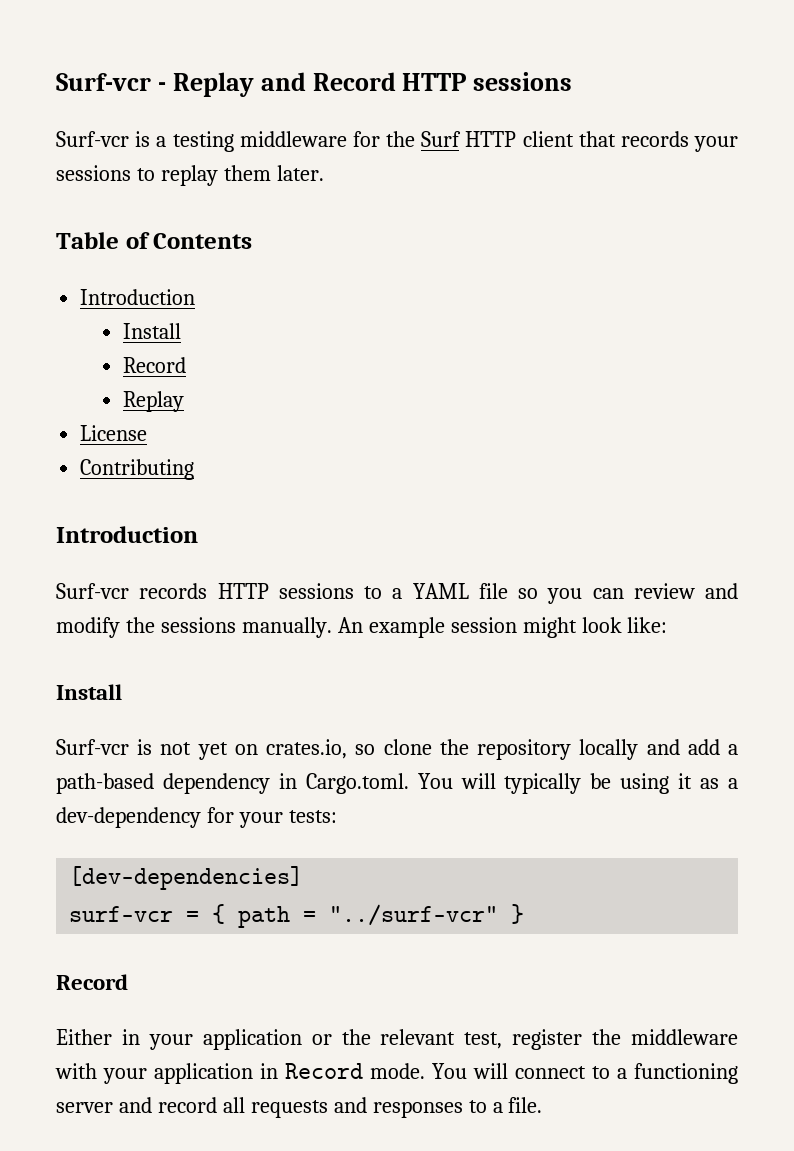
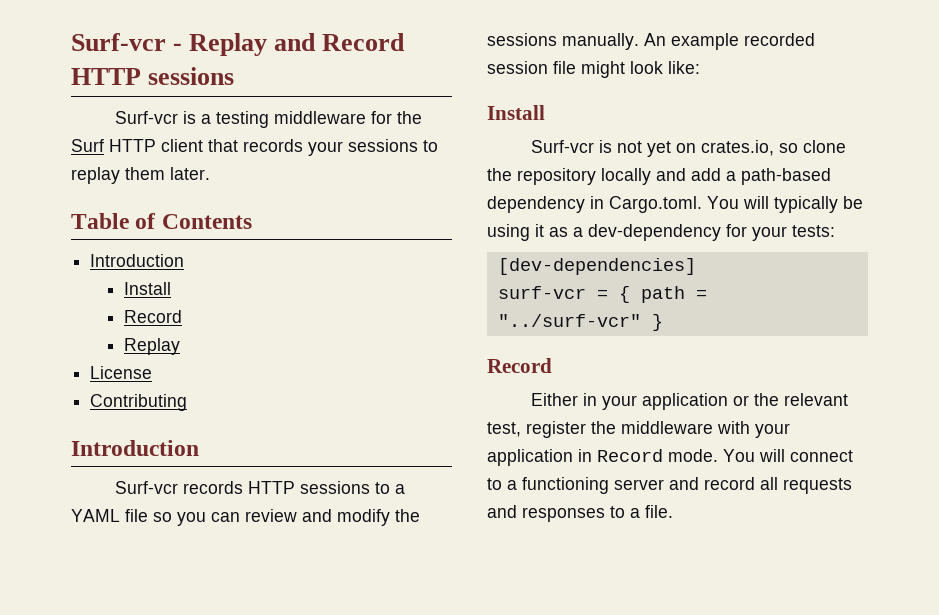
- An example session might look like:
+ An example recorded session file might look like:

